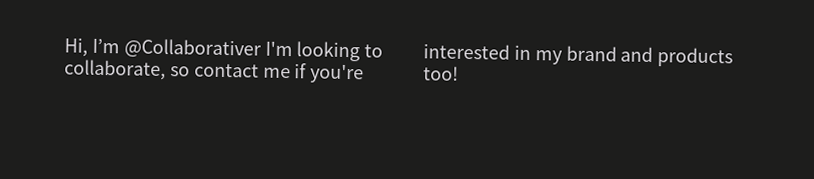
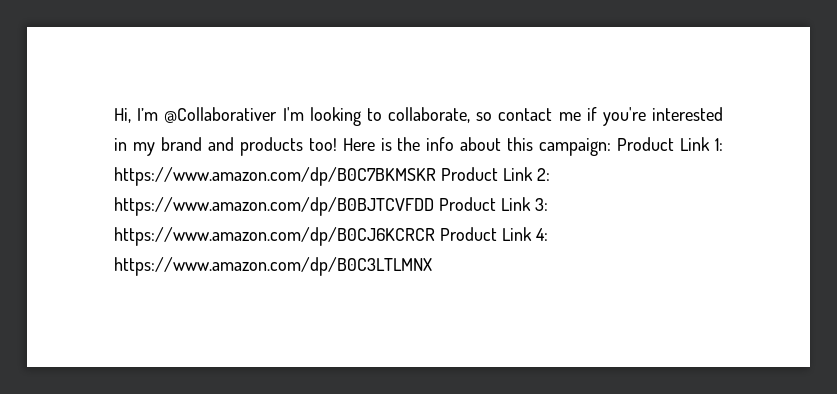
+ Here is the info about this campaign: Product Link 1: https://www.amazon.com/dp/B0C7BKMSKR Product Link 2: https://www.amazon.com/dp/B0BJTCVFDD Product Link 3: https://www.amazon.com/dp/B0CJ6KCRCR Product Link 4: https://www.amazon.com/dp/B0C3LTLMNX

